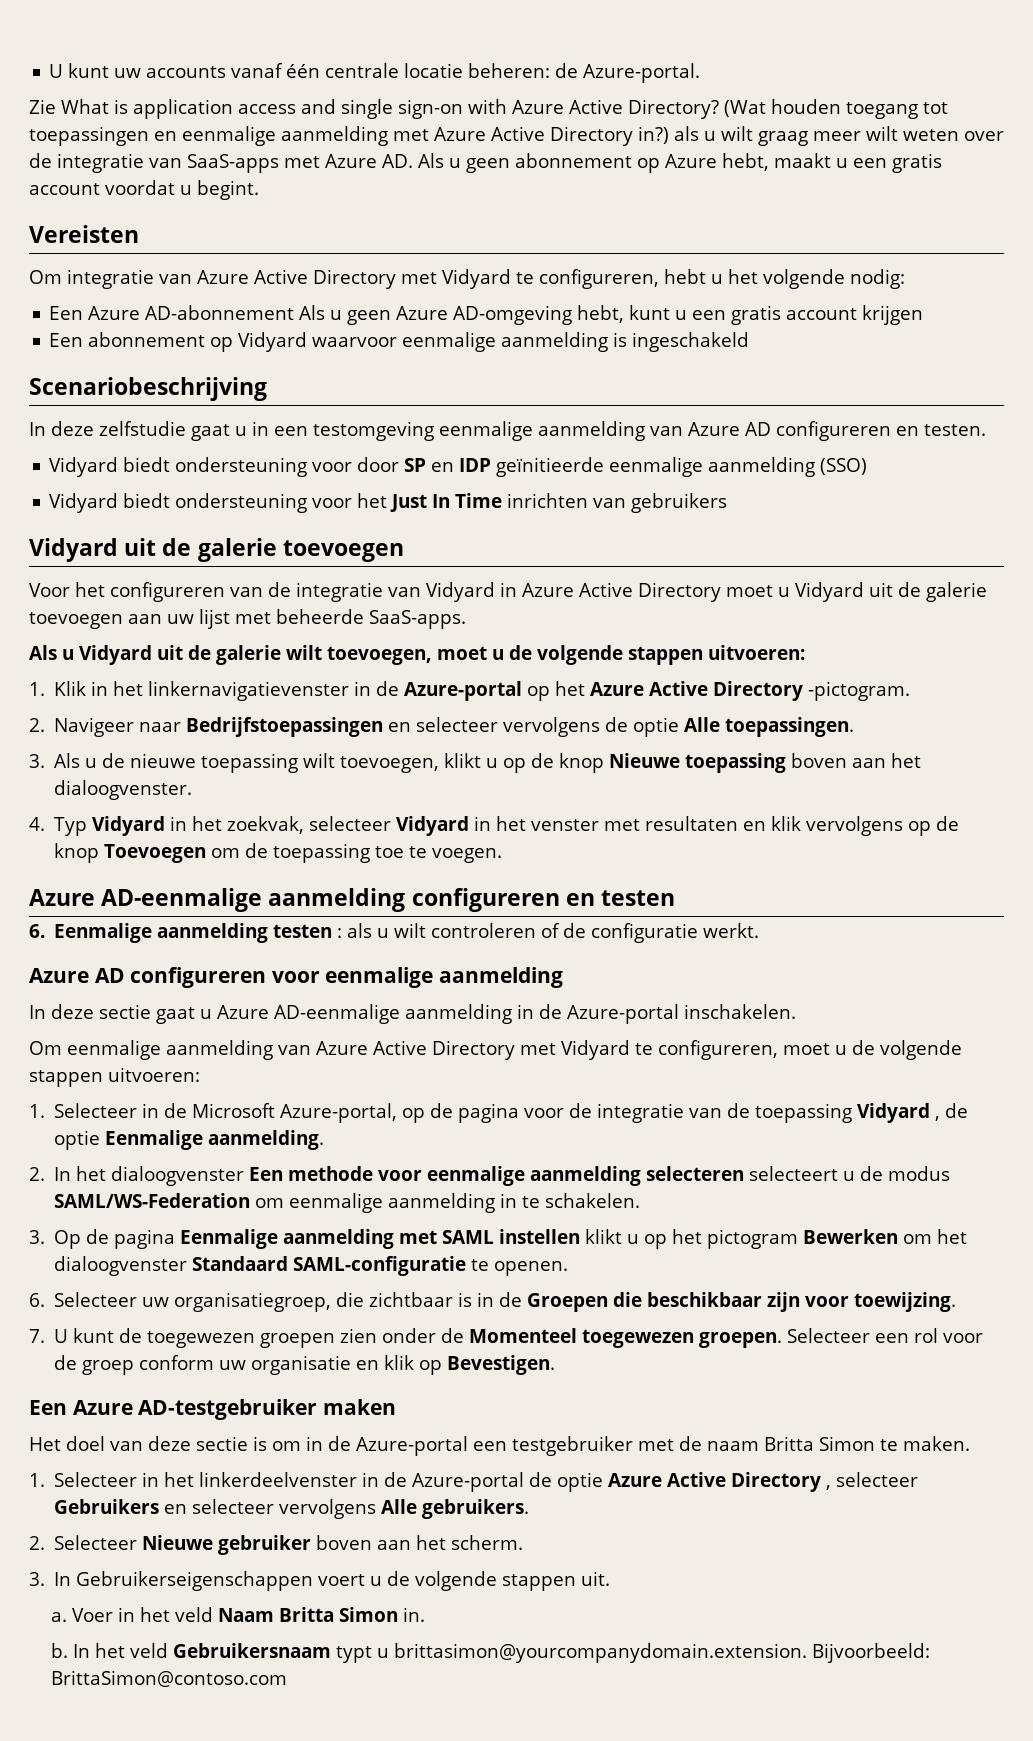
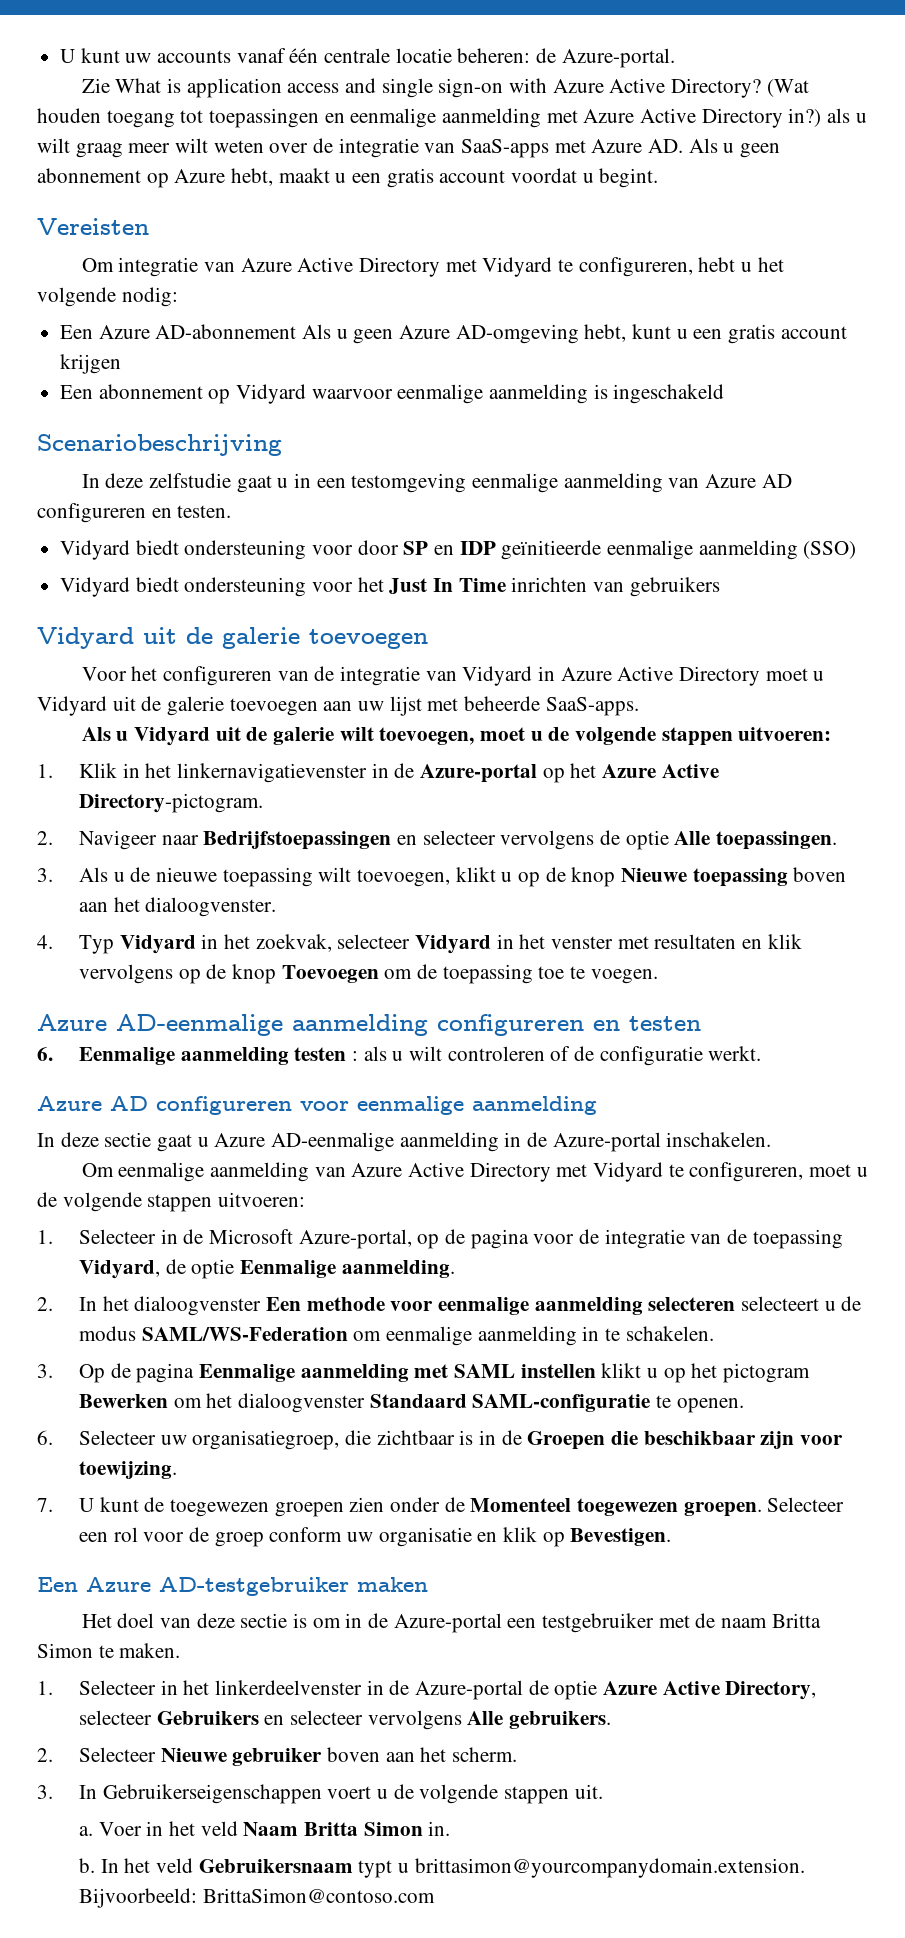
- 1. Klik in het linkernavigatievenster in de Azure-portal op het Azure Active Directory -pictogram.
+ 1. Klik in het linkernavigatievenster in de Azure-portal op het Azure Active Directory-pictogram.
- 1. Selecteer in de Microsoft Azure-portal, op de pagina voor de integratie van de toepassing Vidyard , de optie Eenmalige aanmelding.
+ 1. Selecteer in de Microsoft Azure-portal, op de pagina voor de integratie van de toepassing Vidyard, de optie Eenmalige aanmelding.
- 1. Selecteer in het linkerdeelvenster in de Azure-portal de optie Azure Active Directory , selecteer Gebruikers en selecteer vervolgens Alle gebruikers.
+ 1. Selecteer in het linkerdeelvenster in de Azure-portal de optie Azure Active Directory, selecteer Gebruikers en selecteer vervolgens Alle gebruikers.

